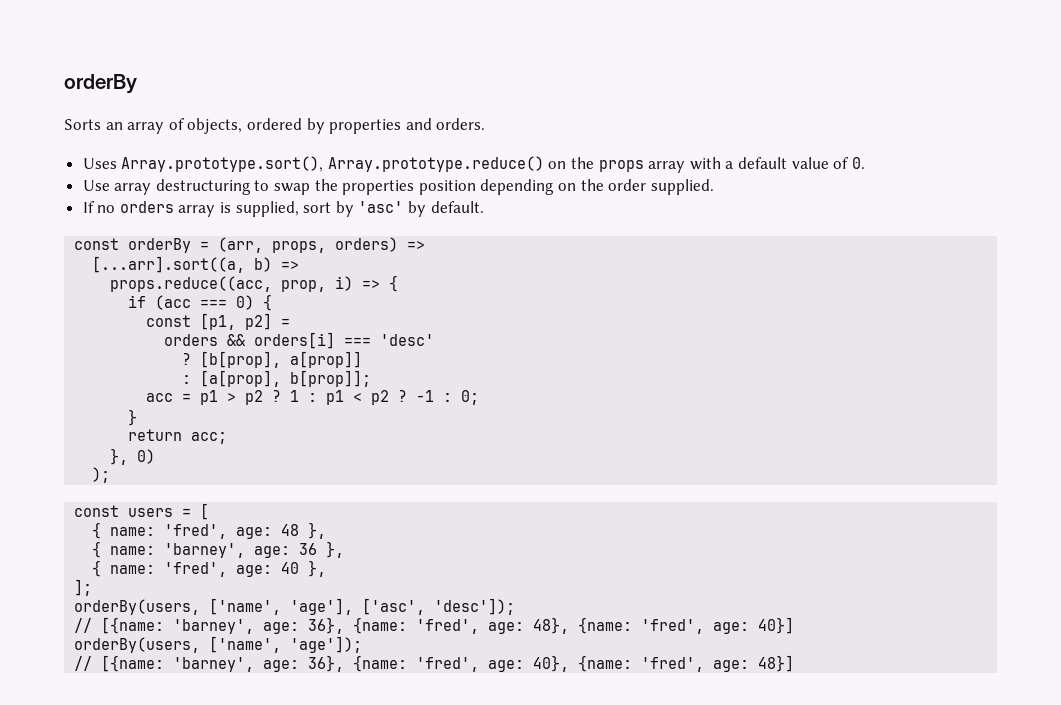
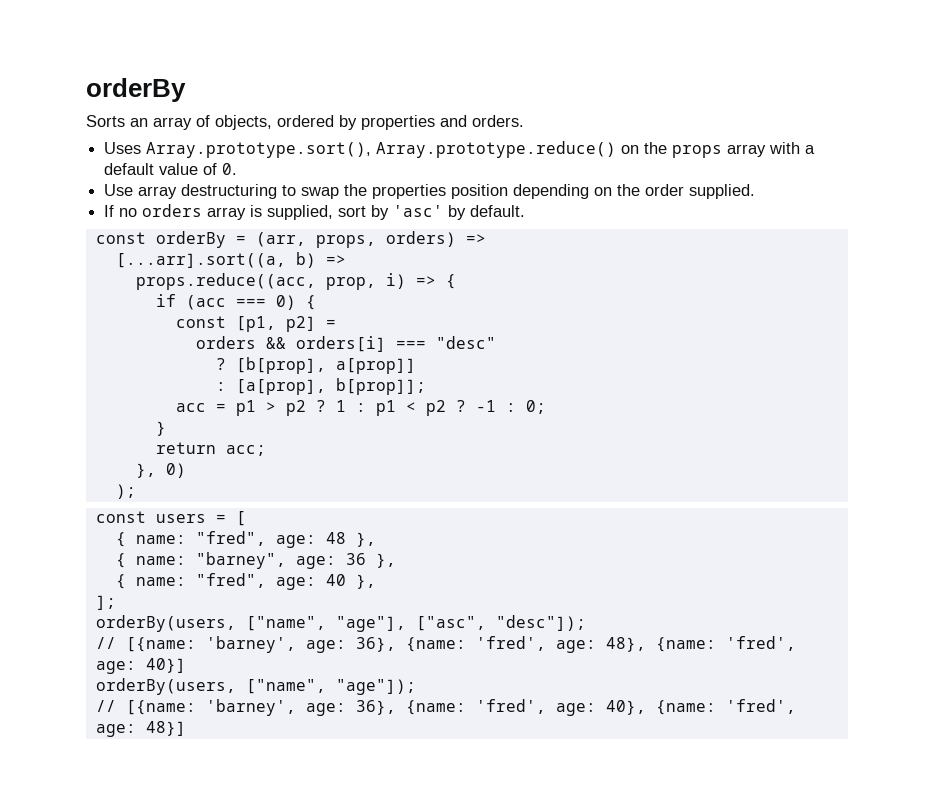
- orders && orders[i] === 'desc'
+ orders && orders[i] === "desc"
- { name: 'fred', age: 48 },
+ { name: "fred", age: 48 },
- { name: 'barney', age: 36 },
+ { name: "barney", age: 36 },
- { name: 'fred', age: 40 },
+ { name: "fred", age: 40 },
- orderBy(users, ['name', 'age'], ['asc', 'desc']);
+ orderBy(users, ["name", "age"], ["asc", "desc"]);
- orderBy(users, ['name', 'age']);
+ orderBy(users, ["name", "age"]);

